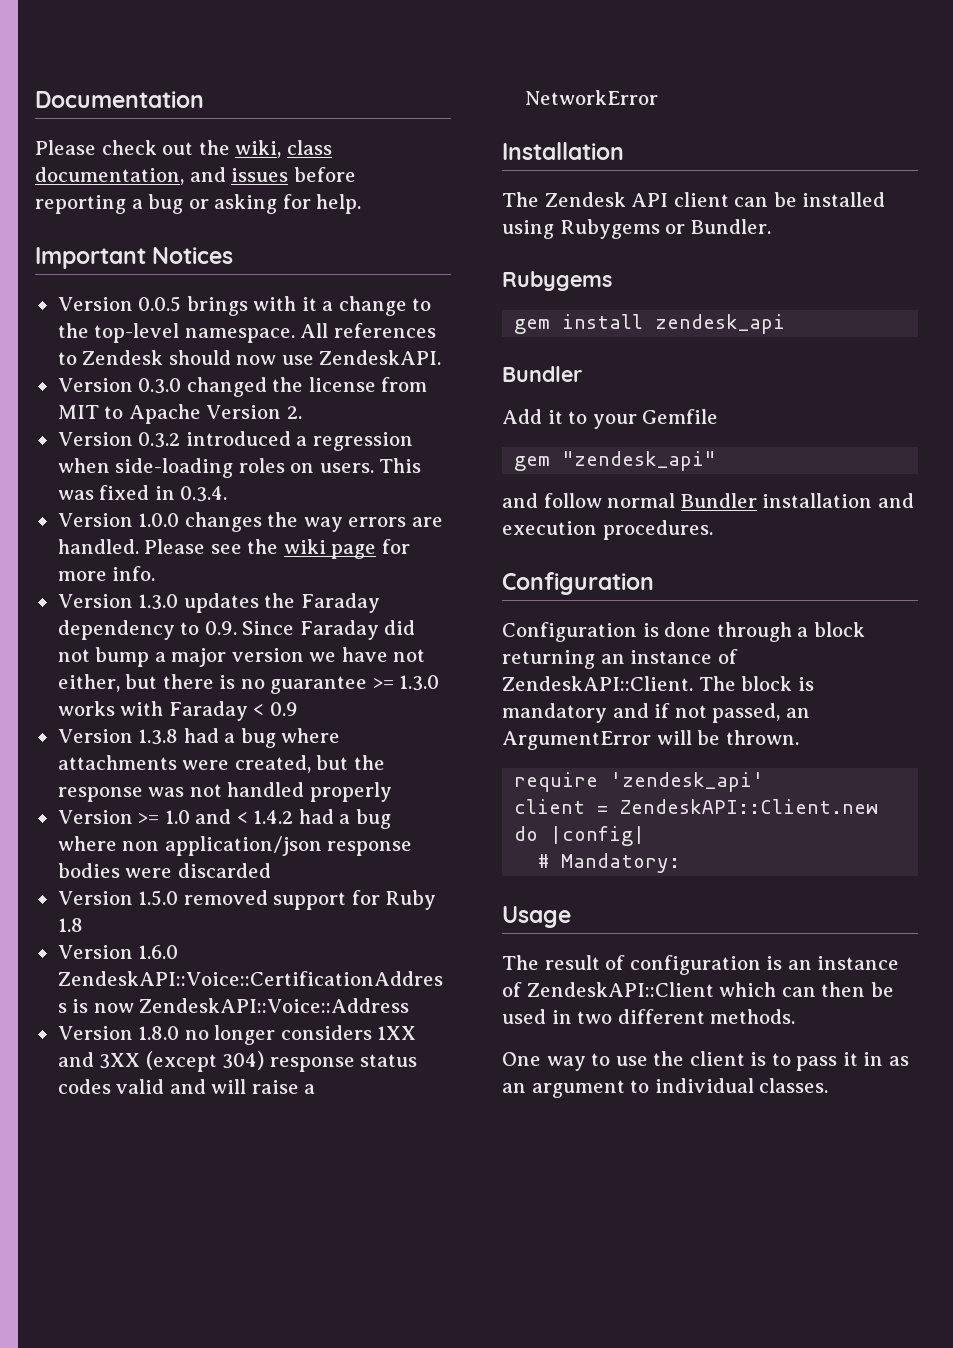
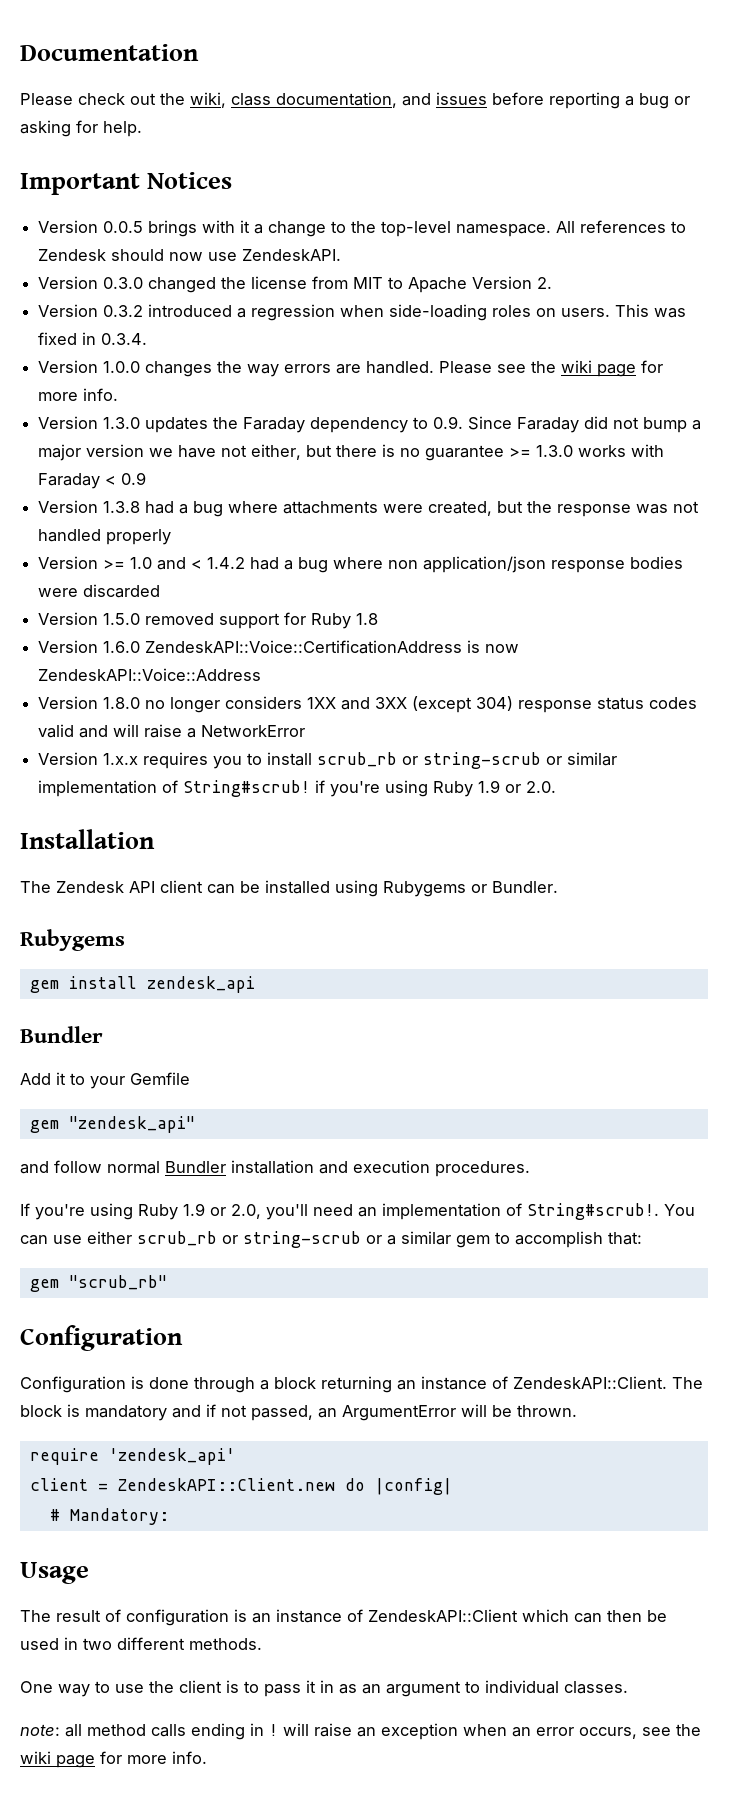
+ Version 1.x.x requires you to install scrub_rb or string-scrub or similar implementation of String#scrub! if you're using Ruby 1.9 or 2.0.
+ If you're using Ruby 1.9 or 2.0, you'll need an implementation of String#scrub!. You can use either scrub_rb or string-scrub or a similar gem to accomplish that:
+ gem "scrub_rb"
+ note: all method calls ending in ! will raise an exception when an error occurs, see the wiki page for more info.

